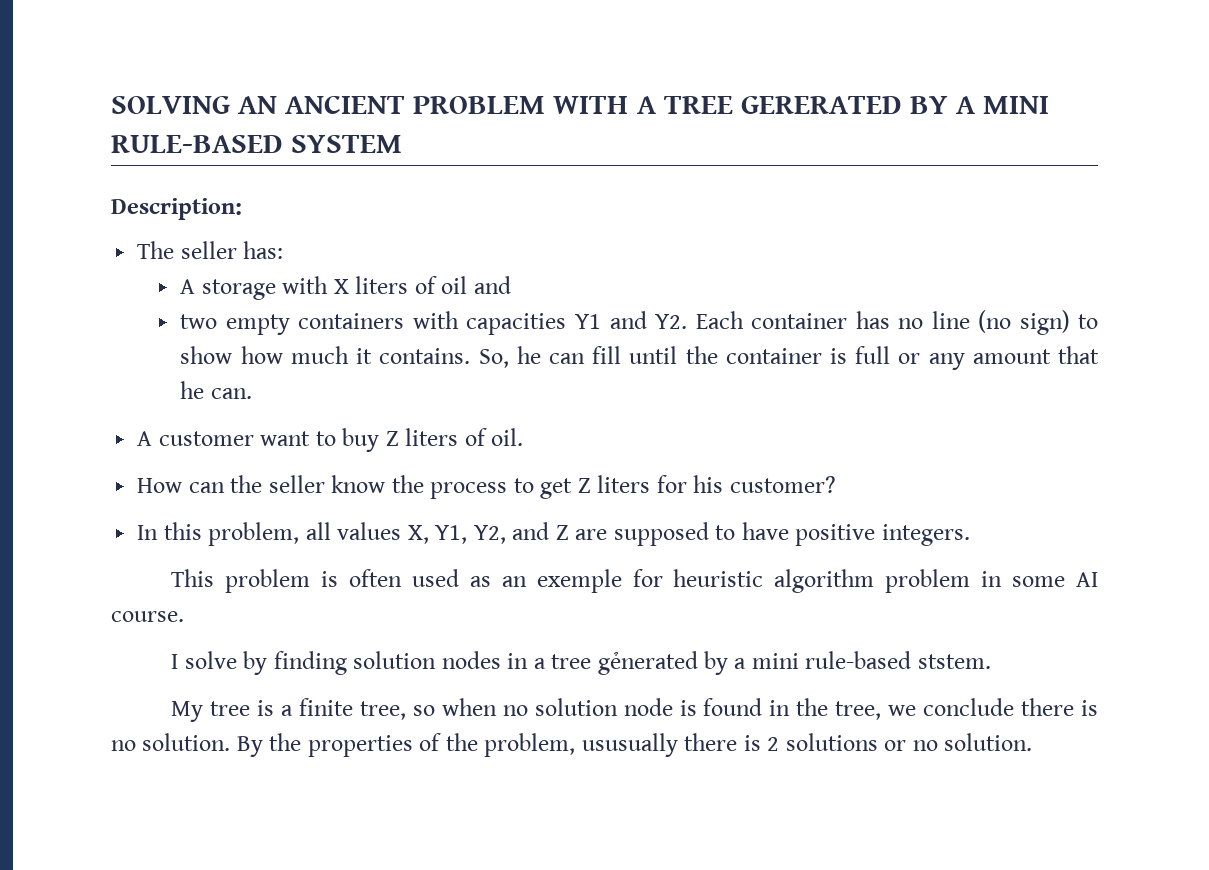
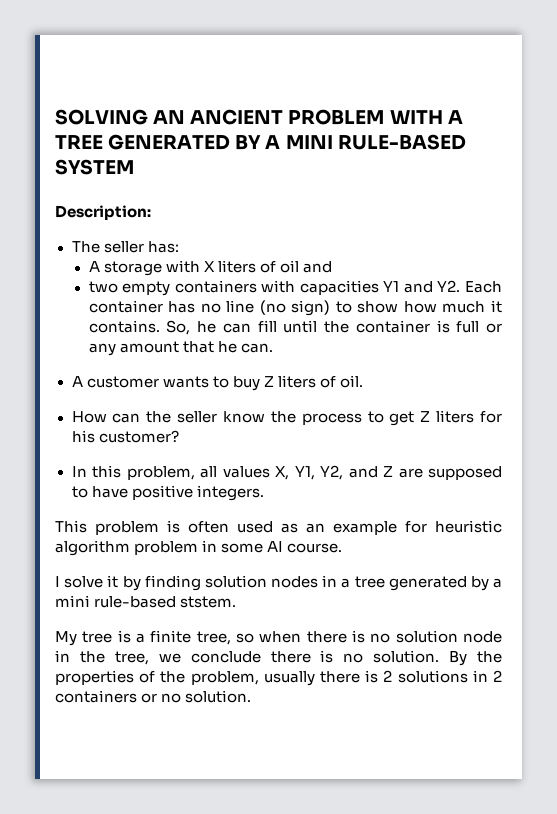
- SOLVING AN ANCIENT PROBLEM WITH A TREE GERERATED BY A MINI RULE-BASED SYSTEM
+ SOLVING AN ANCIENT PROBLEM WITH A TREE GENERATED BY A MINI RULE-BASED SYSTEM
- A customer want to buy Z liters of oil.
+ A customer wants to buy Z liters of oil.
- This problem is often used as an exemple for heuristic algorithm problem in some AI course.
+ This problem is often used as an example for heuristic algorithm problem in some AI course.
- I solve by finding solution nodes in a tree gẻnerated by a mini rule-based ststem.
+ I solve it by finding solution nodes in a tree generated by a mini rule-based ststem.
- My tree is a finite tree, so when no solution node is found in the tree, we conclude there is no solution.
+ My tree is a finite tree, so when there is no solution node in the tree, we conclude there is no solution.
- By the properties of the problem, ususually there is 2 solutions or no solution.
+ By the properties of the problem, usually there is 2 solutions in 2 containers or no solution.

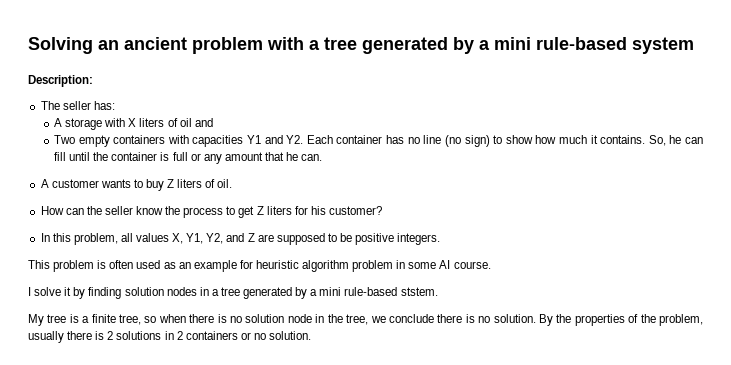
- SOLVING AN ANCIENT PROBLEM WITH A TREE GENERATED BY A MINI RULE-BASED SYSTEM
+ Solving an ancient problem with a tree generated by a mini rule-based system
- two empty containers with capacities Y1 and Y2. Each container has no line (no sign) to show how much it contains.
+ Two empty containers with capacities Y1 and Y2. Each container has no line (no sign) to show how much it contains.
- In this problem, all values X, Y1, Y2, and Z are supposed to have positive integers.
+ In this problem, all values X, Y1, Y2, and Z are supposed to be positive integers.

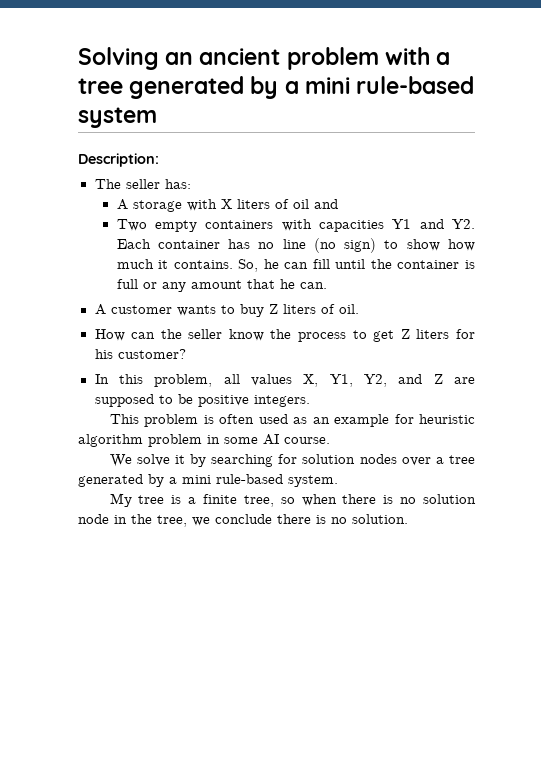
- I solve it by finding solution nodes in a tree generated by a mini rule-based ststem.
+ We solve it by searching for solution nodes over a tree generated by a mini rule-based system.
- By the properties of the problem, usually there is 2 solutions in 2 containers or no solution.

